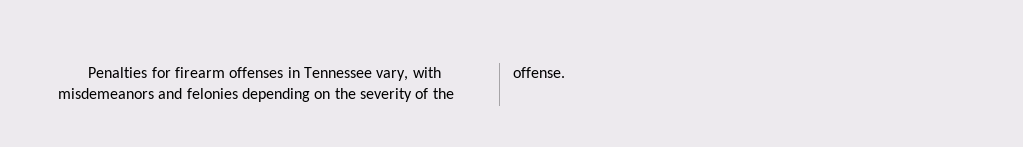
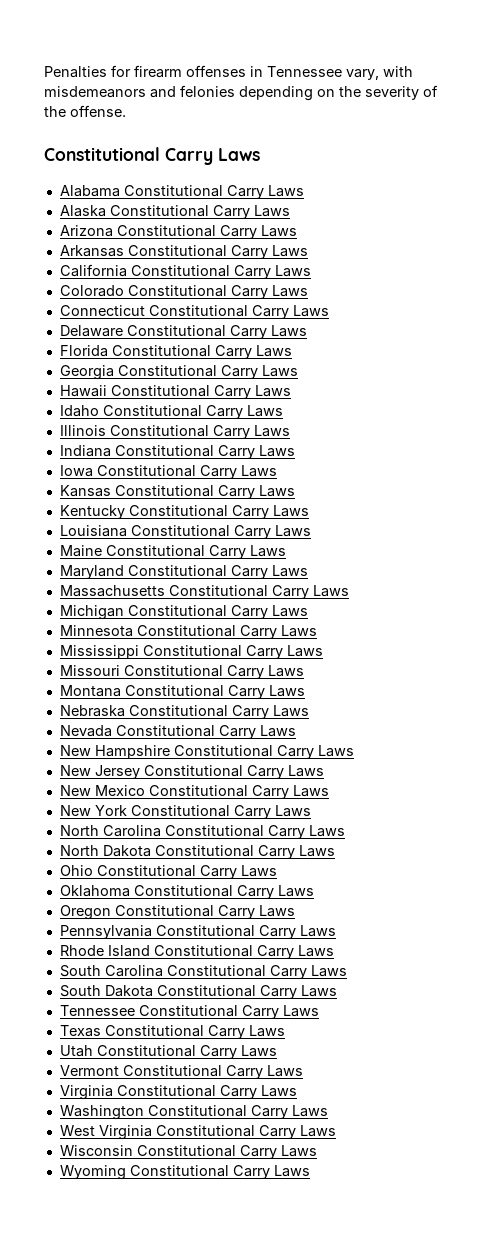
  Penalties for firearm offenses in Tennessee vary, with misdemeanors and felonies depending on the severity of the offense.
+ Constitutional Carry Laws
+ Alabama Constitutional Carry Laws
+ Alaska Constitutional Carry Laws
+ Arizona Constitutional Carry Laws
+ Arkansas Constitutional Carry Laws
+ California Constitutional Carry Laws
+ Colorado Constitutional Carry Laws
+ Connecticut Constitutional Carry Laws
+ Delaware Constitutional Carry Laws
+ Florida Constitutional Carry Laws
+ Georgia Constitutional Carry Laws
+ Hawaii Constitutional Carry Laws
+ Idaho Constitutional Carry Laws
+ Illinois Constitutional Carry Laws
+ Indiana Constitutional Carry Laws
+ Iowa Constitutional Carry Laws
+ Kansas Constitutional Carry Laws
+ Kentucky Constitutional Carry Laws
+ Louisiana Constitutional Carry Laws
+ Maine Constitutional Carry Laws
+ Maryland Constitutional Carry Laws
+ Massachusetts Constitutional Carry Laws
+ Michigan Constitutional Carry Laws
+ Minnesota Constitutional Carry Laws
+ Mississippi Constitutional Carry Laws
+ Missouri Constitutional Carry Laws
+ Montana Constitutional Carry Laws
+ Nebraska Constitutional Carry Laws
+ Nevada Constitutional Carry Laws
+ New Hampshire Constitutional Carry Laws
+ New Jersey Constitutional Carry Laws
+ New Mexico Constitutional Carry Laws
+ New York Constitutional Carry Laws
+ North Carolina Constitutional Carry Laws
+ North Dakota Constitutional Carry Laws
+ Ohio Constitutional Carry Laws
+ Oklahoma Constitutional Carry Laws
+ Oregon Constitutional Carry Laws
+ Pennsylvania Constitutional Carry Laws
+ Rhode Island Constitutional Carry Laws
+ South Carolina Constitutional Carry Laws
+ South Dakota Constitutional Carry Laws
+ Tennessee Constitutional Carry Laws
+ Texas Constitutional Carry Laws
+ Utah Constitutional Carry Laws
+ Vermont Constitutional Carry Laws
+ Virginia Constitutional Carry Laws
+ Washington Constitutional Carry Laws
+ West Virginia Constitutional Carry Laws
+ Wisconsin Constitutional Carry Laws
+ Wyoming Constitutional Carry Laws

